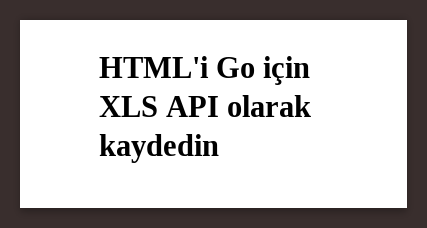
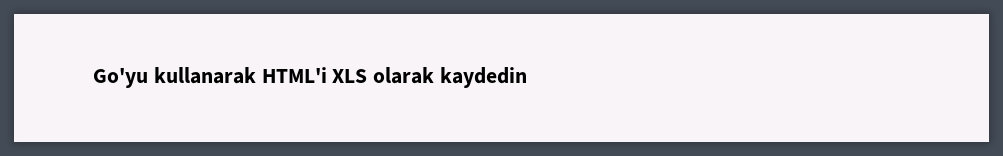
- HTML'i Go için XLS API olarak kaydedin
+ Go'yu kullanarak HTML'i XLS olarak kaydedin

